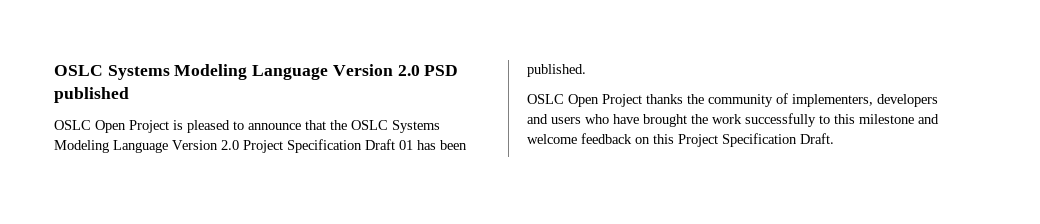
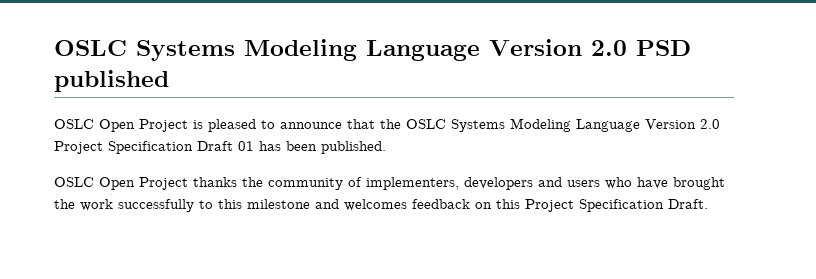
- OSLC Open Project thanks the community of implementers, developers and users who have brought the work successfully to this milestone and welcome feedback on this Project Specification Draft.
+ OSLC Open Project thanks the community of implementers, developers and users who have brought the work successfully to this milestone and welcomes feedback on this Project Specification Draft.

